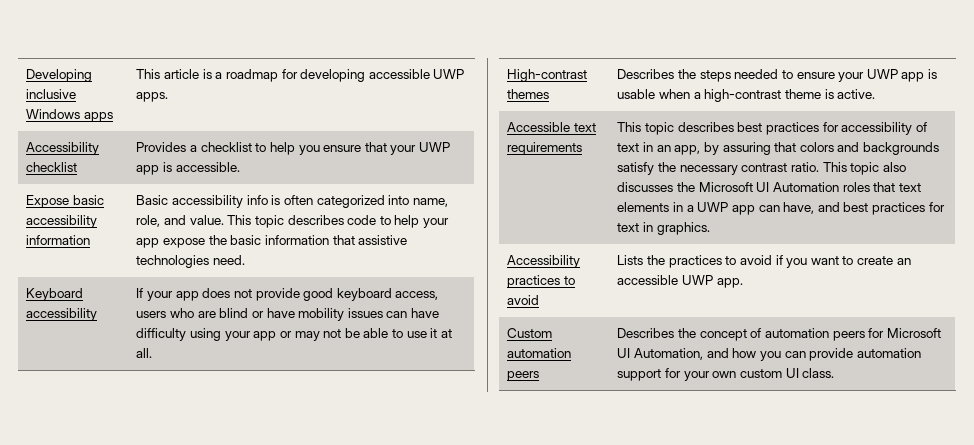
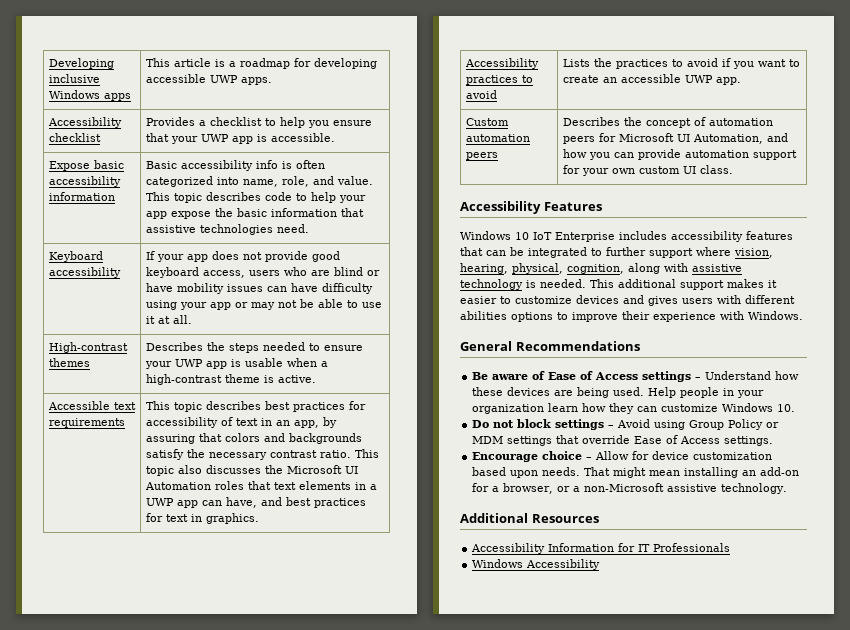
+ Accessibility Features
+ Windows 10 IoT Enterprise includes accessibility features that can be integrated to further support where vision, hearing, physical, cognition, along with assistive technology is needed. This additional support makes it easier to customize devices and gives users with different abilities options to improve their experience with Windows.
+ General Recommendations
+ Be aware of Ease of Access settings – Understand how these devices are being used. Help people in your organization learn how they can customize Windows 10.
+ Do not block settings – Avoid using Group Policy or MDM settings that override Ease of Access settings.
+ Encourage choice – Allow for device customization based upon needs. That might mean installing an add-on for a browser, or a non-Microsoft assistive technology.
+ Additional Resources
+ Accessibility Information for IT Professionals
+ Windows Accessibility

